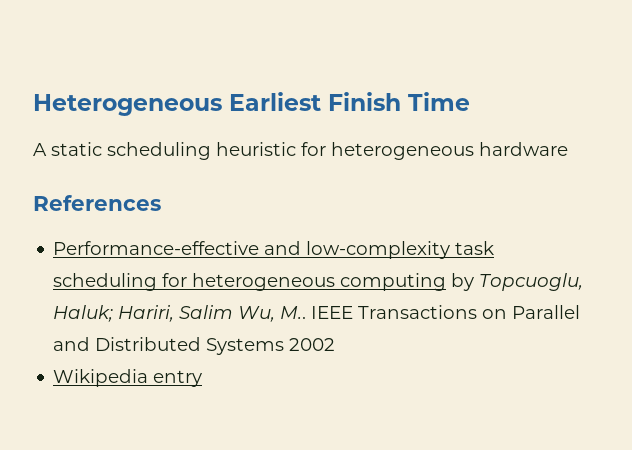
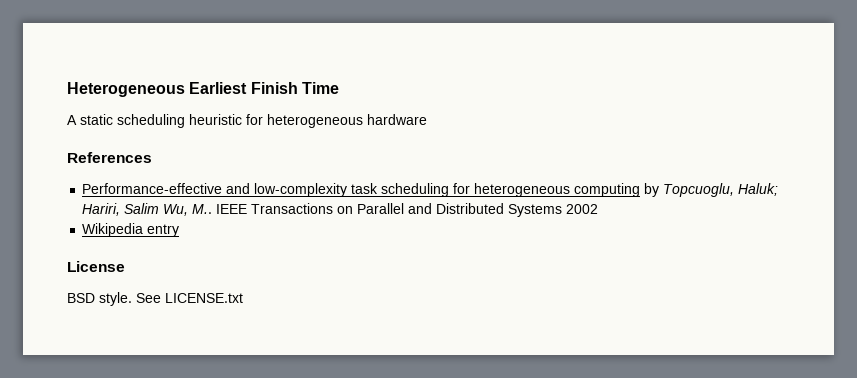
+ License
+ BSD style. See LICENSE.txt

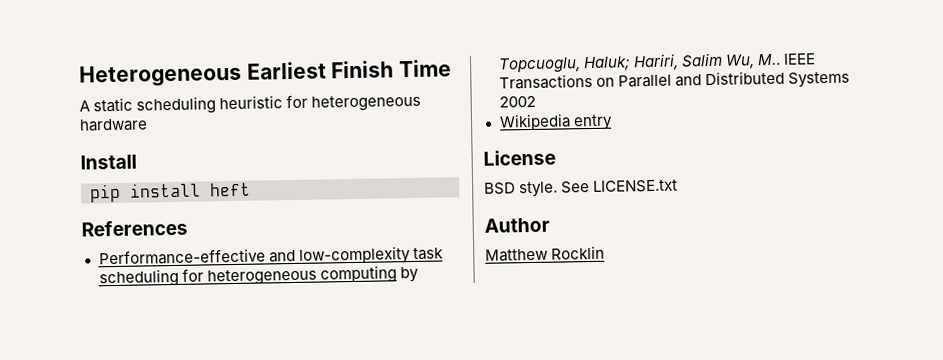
+ Install
+ pip install heft
+ Author
+ Matthew Rocklin

